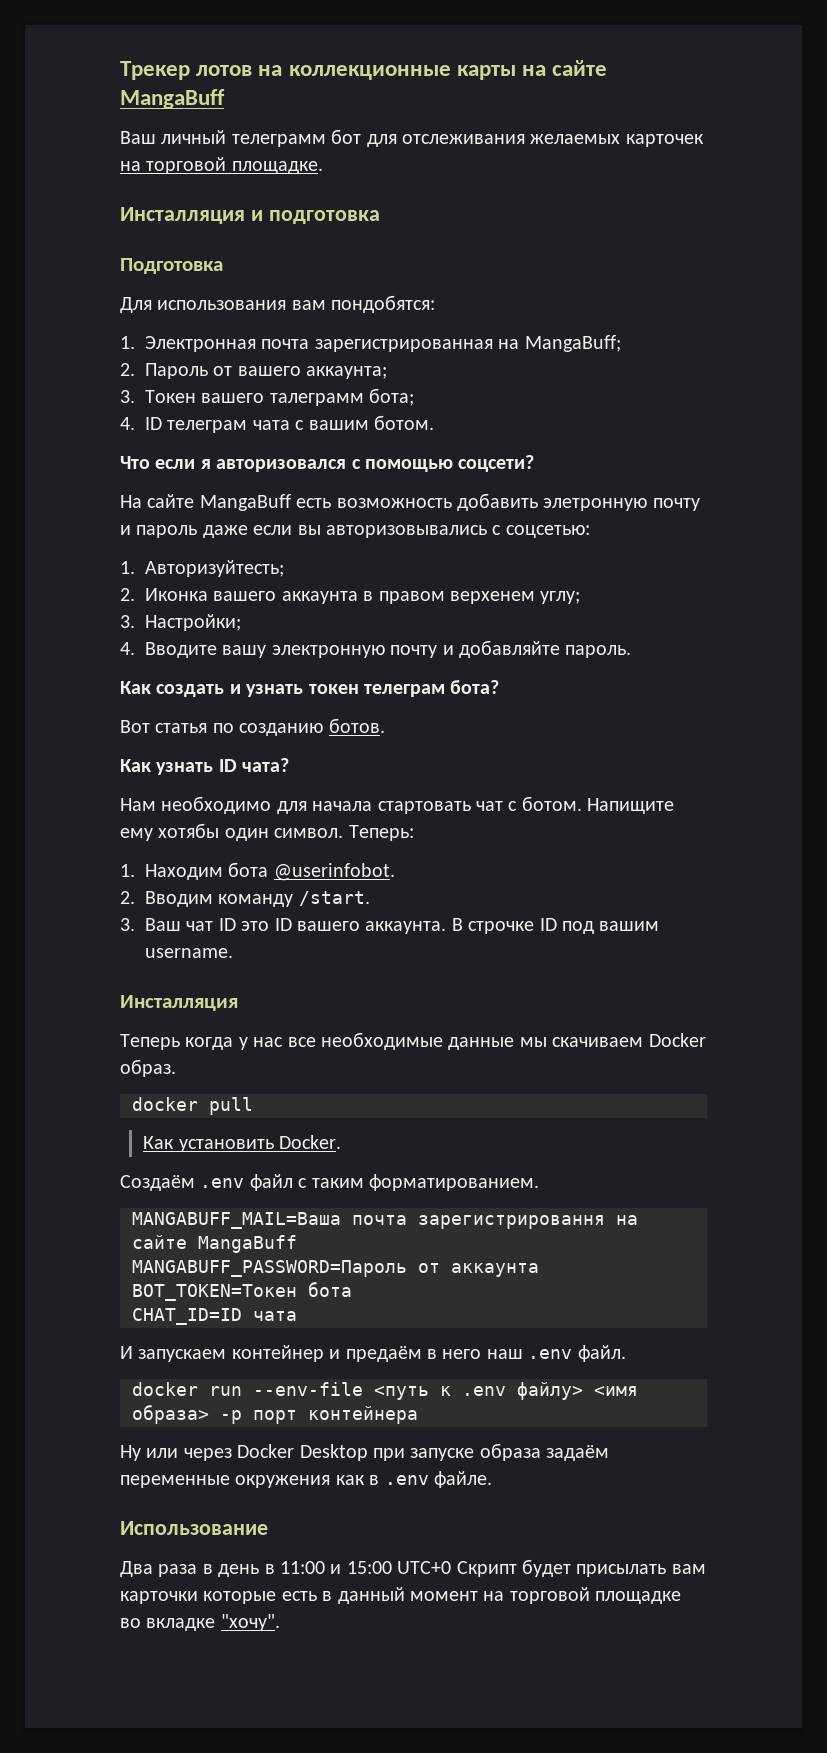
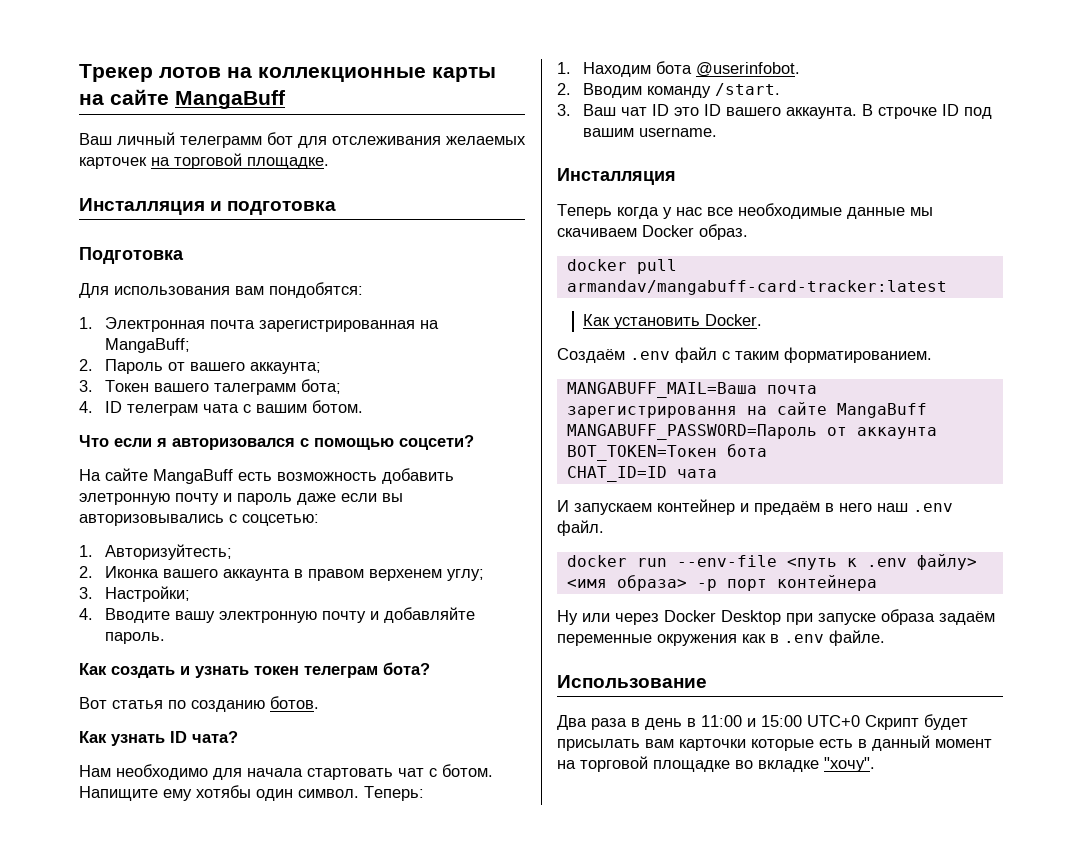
- docker pull
+ docker pull armandav/mangabuff-card-tracker:latest

